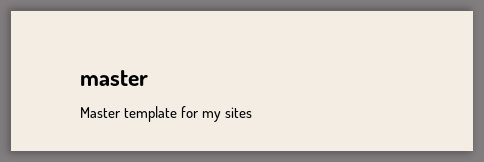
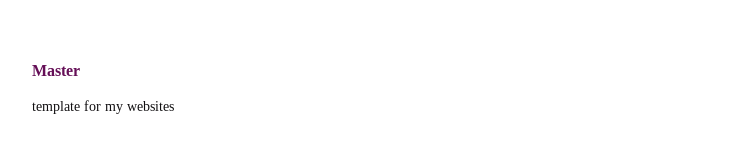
- master
- Master template for my sites
+ Master
+ template for my websites

